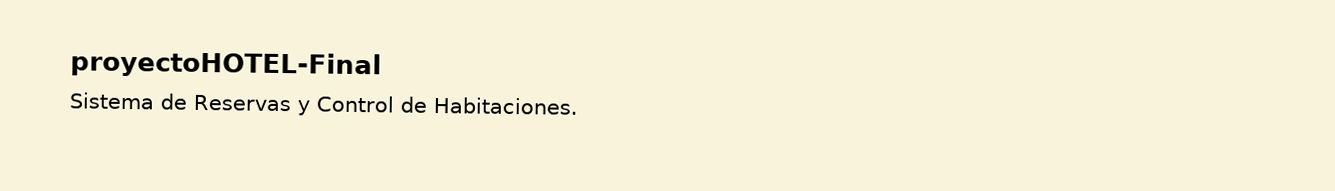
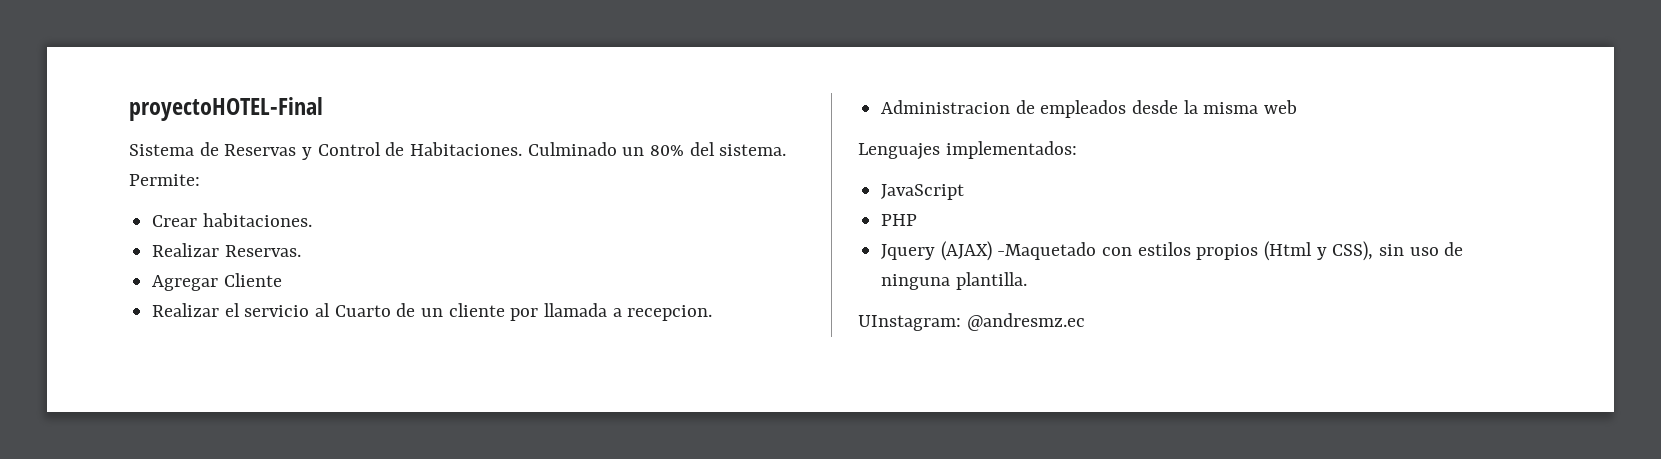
+ Culminado un 80% del sistema. Permite:
+ Crear habitaciones.
+ Realizar Reservas.
+ Agregar Cliente
+ Realizar el servicio al Cuarto de un cliente por llamada a recepcion.
+ Administracion de empleados desde la misma web
+ Lenguajes implementados:
+ JavaScript
+ PHP
+ Jquery (AJAX) -Maquetado con estilos propios (Html y CSS), sin uso de ninguna plantilla.
+ UInstagram: @andresmz.ec

